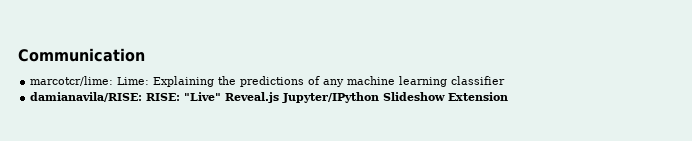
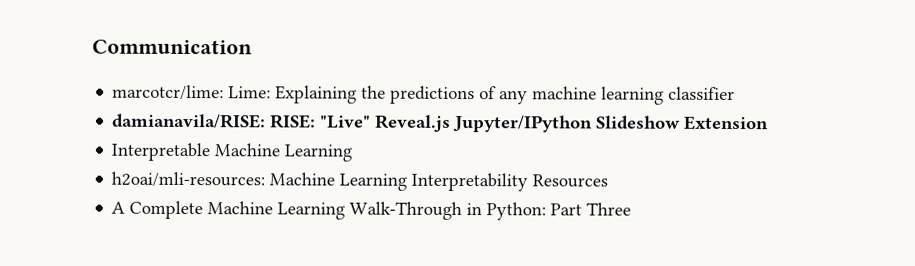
+ Interpretable Machine Learning
+ h2oai/mli-resources: Machine Learning Interpretability Resources
+ A Complete Machine Learning Walk-Through in Python: Part Three

